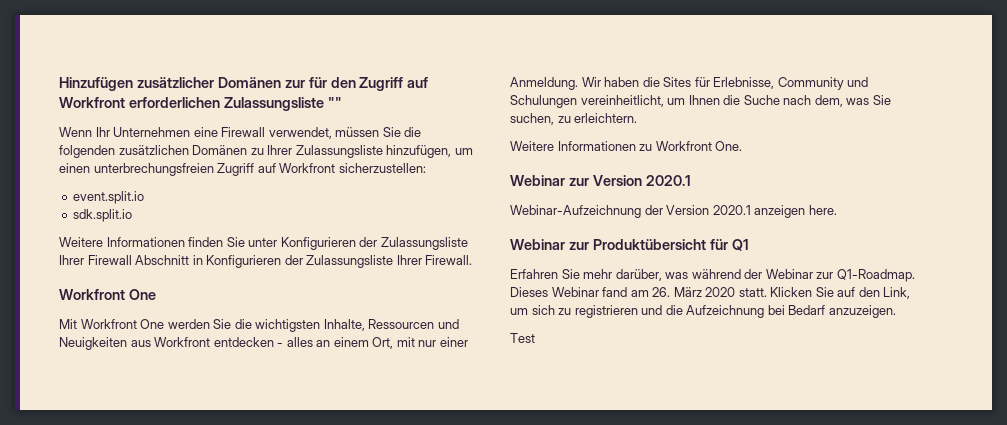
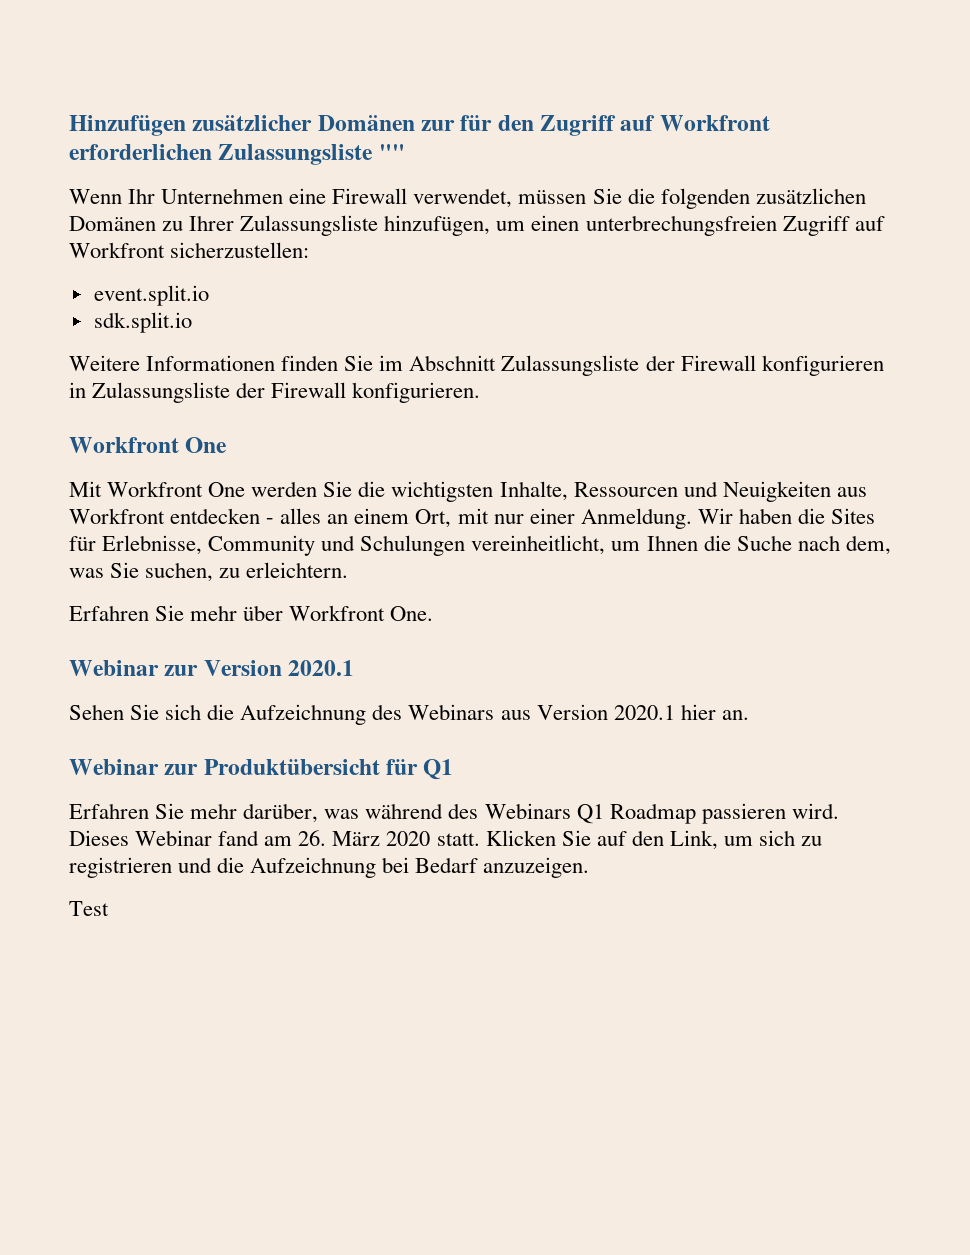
- Weitere Informationen finden Sie unter Konfigurieren der Zulassungsliste Ihrer Firewall Abschnitt in Konfigurieren der Zulassungsliste Ihrer Firewall.
+ Weitere Informationen finden Sie im Abschnitt Zulassungsliste der Firewall konfigurieren in Zulassungsliste der Firewall konfigurieren.
- Weitere Informationen zu Workfront One.
+ Erfahren Sie mehr über Workfront One.
- Webinar-Aufzeichnung der Version 2020.1 anzeigen here.
+ Sehen Sie sich die Aufzeichnung des Webinars aus Version 2020.1 hier an.
- Erfahren Sie mehr darüber, was während der Webinar zur Q1-Roadmap.
+ Erfahren Sie mehr darüber, was während des Webinars Q1 Roadmap passieren wird.

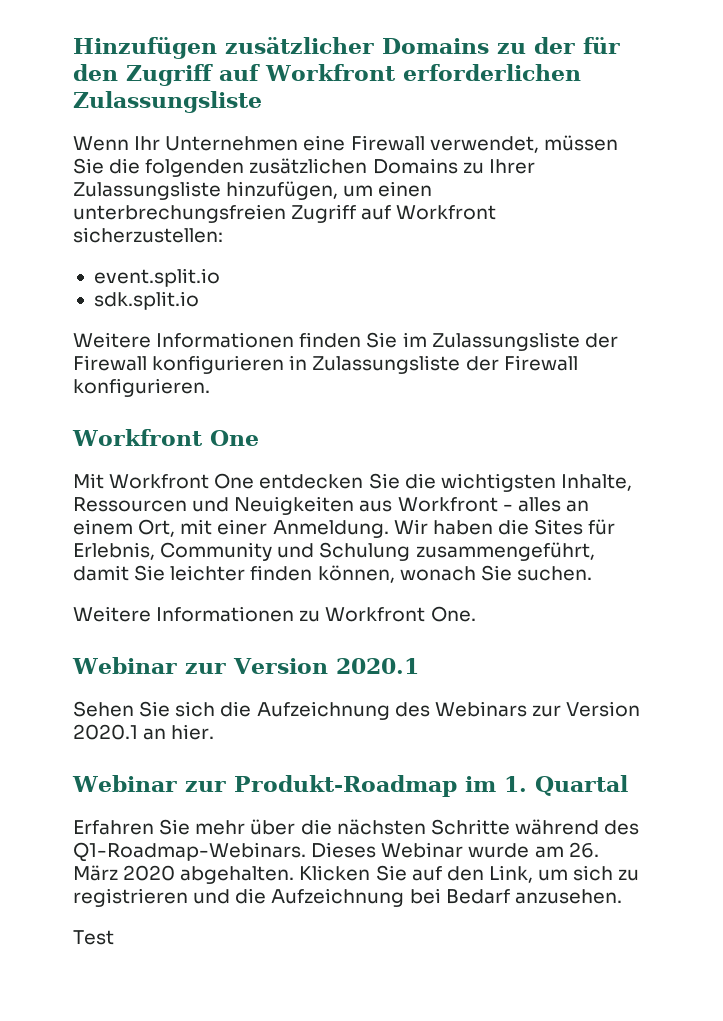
- Hinzufügen zusätzlicher Domänen zur für den Zugriff auf Workfront erforderlichen Zulassungsliste ""
+ Hinzufügen zusätzlicher Domains zu der für den Zugriff auf Workfront erforderlichen Zulassungsliste
- Wenn Ihr Unternehmen eine Firewall verwendet, müssen Sie die folgenden zusätzlichen Domänen zu Ihrer Zulassungsliste hinzufügen, um einen unterbrechungsfreien Zugriff auf Workfront sicherzustellen:
+ Wenn Ihr Unternehmen eine Firewall verwendet, müssen Sie die folgenden zusätzlichen Domains zu Ihrer Zulassungsliste hinzufügen, um einen unterbrechungsfreien Zugriff auf Workfront sicherzustellen:
- Weitere Informationen finden Sie im Abschnitt Zulassungsliste der Firewall konfigurieren in Zulassungsliste der Firewall konfigurieren.
+ Weitere Informationen finden Sie im Zulassungsliste der Firewall konfigurieren in Zulassungsliste der Firewall konfigurieren.
- Mit Workfront One werden Sie die wichtigsten Inhalte, Ressourcen und Neuigkeiten aus Workfront entdecken - alles an einem Ort, mit nur einer Anmeldung.
+ Mit Workfront One entdecken Sie die wichtigsten Inhalte, Ressourcen und Neuigkeiten aus Workfront - alles an einem Ort, mit einer Anmeldung.
- Wir haben die Sites für Erlebnisse, Community und Schulungen vereinheitlicht, um Ihnen die Suche nach dem, was Sie suchen, zu erleichtern.
- Erfahren Sie mehr über Workfront One.
+ Wir haben die Sites für Erlebnis, Community und Schulung zusammengeführt, damit Sie leichter finden können, wonach Sie suchen.
+ Weitere Informationen zu Workfront One.
- Sehen Sie sich die Aufzeichnung des Webinars aus Version 2020.1 hier an.
- Webinar zur Produktübersicht für Q1
- Erfahren Sie mehr darüber, was während des Webinars Q1 Roadmap passieren wird.
+ Sehen Sie sich die Aufzeichnung des Webinars zur Version 2020.1 an hier.
+ Webinar zur Produkt-Roadmap im 1. Quartal
+ Erfahren Sie mehr über die nächsten Schritte während des Q1-Roadmap-Webinars.
- Dieses Webinar fand am 26. März 2020 statt.
+ Dieses Webinar wurde am 26. März 2020 abgehalten.
- Klicken Sie auf den Link, um sich zu registrieren und die Aufzeichnung bei Bedarf anzuzeigen.
+ Klicken Sie auf den Link, um sich zu registrieren und die Aufzeichnung bei Bedarf anzusehen.

